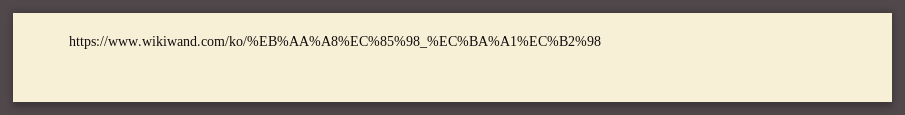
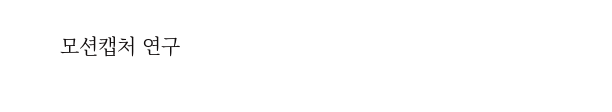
- https://www.wikiwand.com/ko/%EB%AA%A8%EC%85%98_%EC%BA%A1%EC%B2%98
+ 모션캡처 연구

